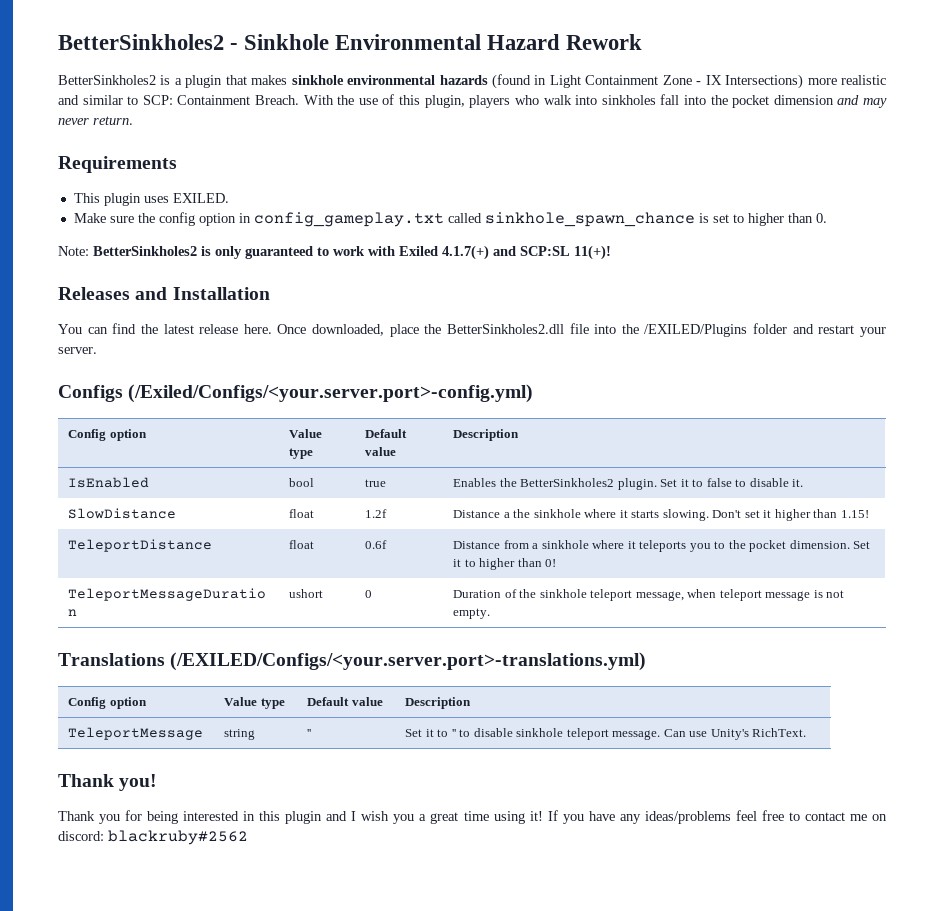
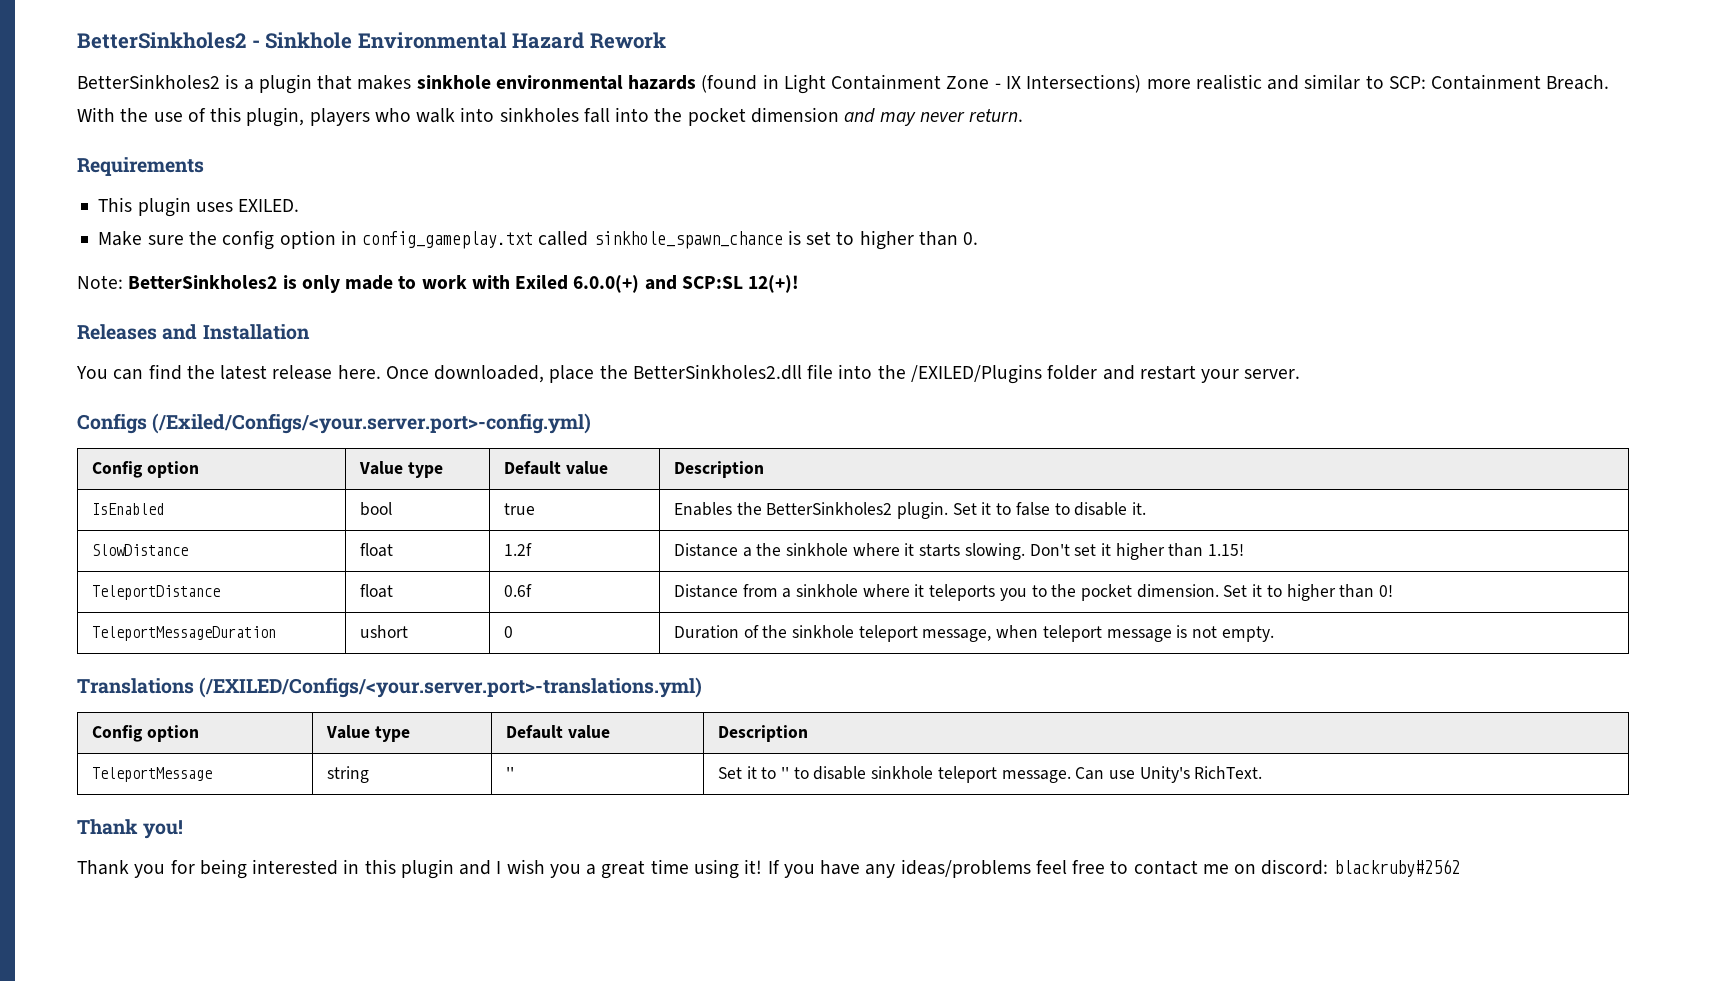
- Note: BetterSinkholes2 is only guaranteed to work with Exiled 4.1.7(+) and SCP:SL 11(+)!
+ Note: BetterSinkholes2 is only made to work with Exiled 6.0.0(+) and SCP:SL 12(+)!

